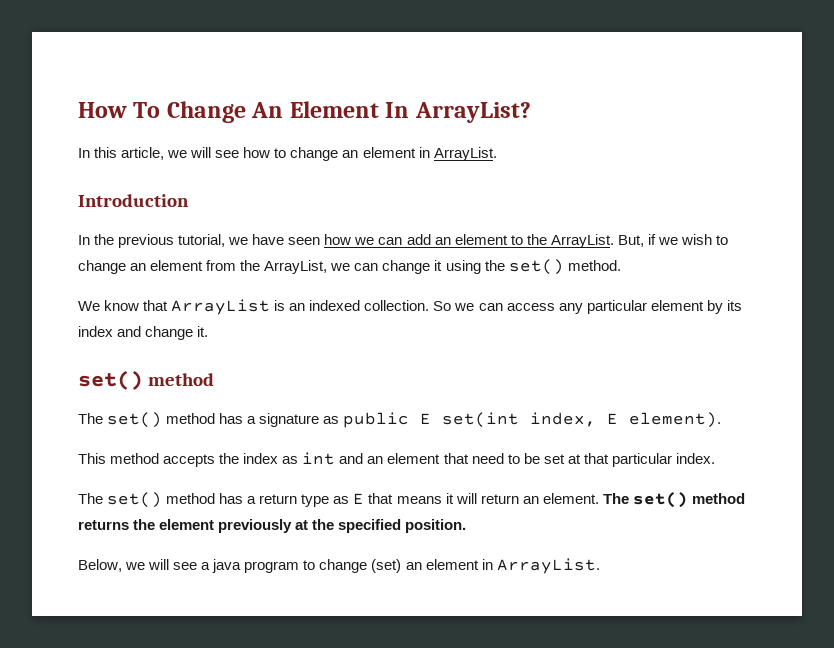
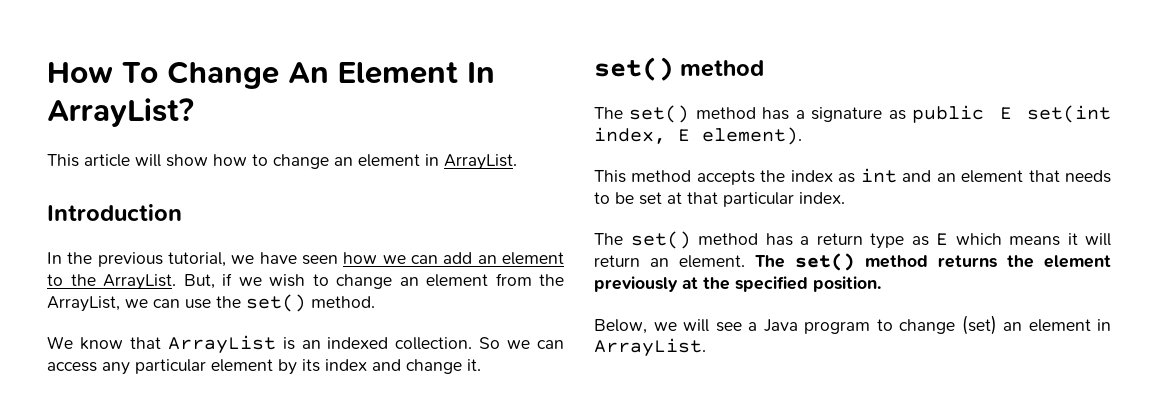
- In this article, we will see how to change an element in ArrayList.
+ This article will show how to change an element in ArrayList.
- But, if we wish to change an element from the ArrayList, we can change it using the set() method.
+ But, if we wish to change an element from the ArrayList, we can use the set() method.
- This method accepts the index as int and an element that need to be set at that particular index.
+ This method accepts the index as int and an element that needs to be set at that particular index.
- The set() method has a return type as E that means it will return an element.
+ The set() method has a return type as E which means it will return an element.
- Below, we will see a java program to change (set) an element in ArrayList.
+ Below, we will see a Java program to change (set) an element in ArrayList.

